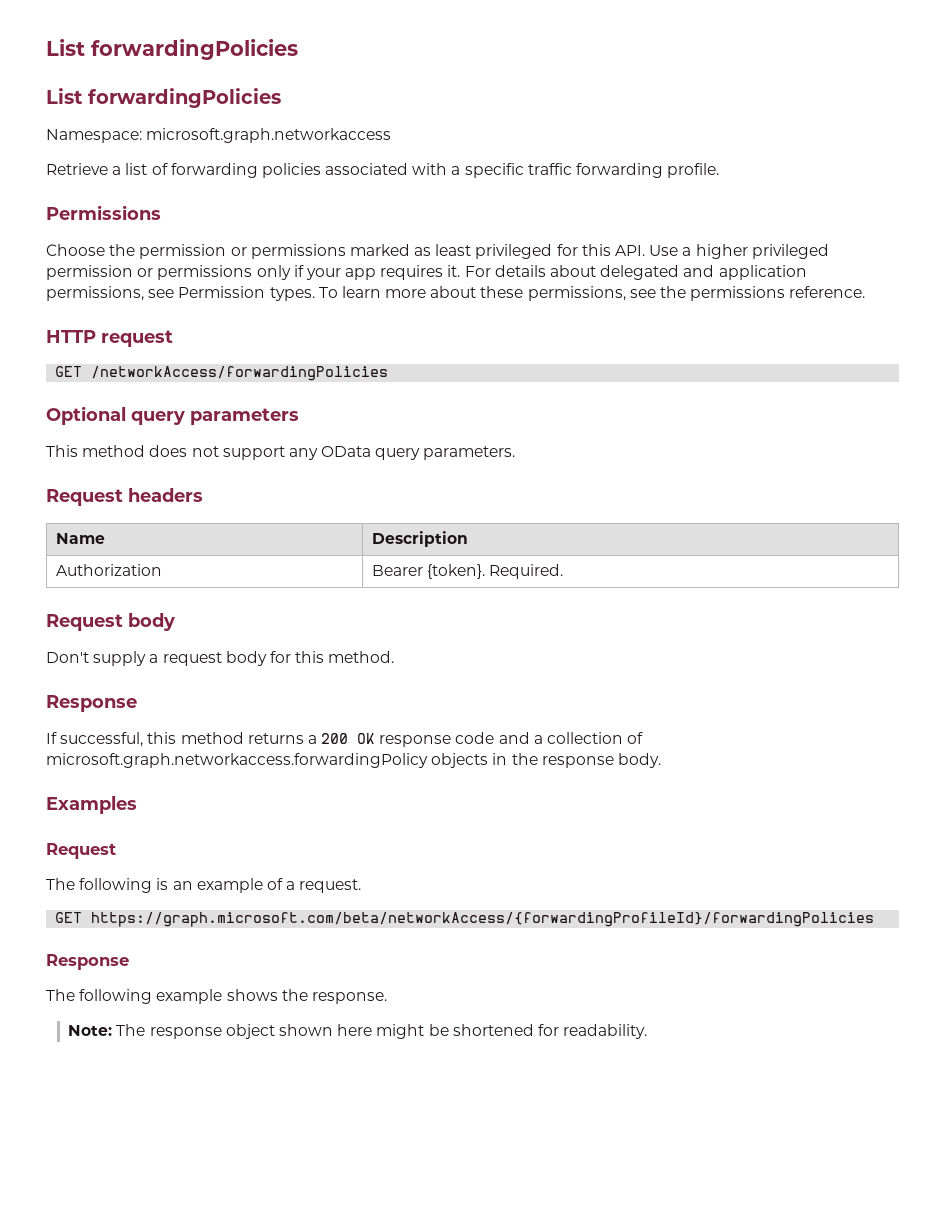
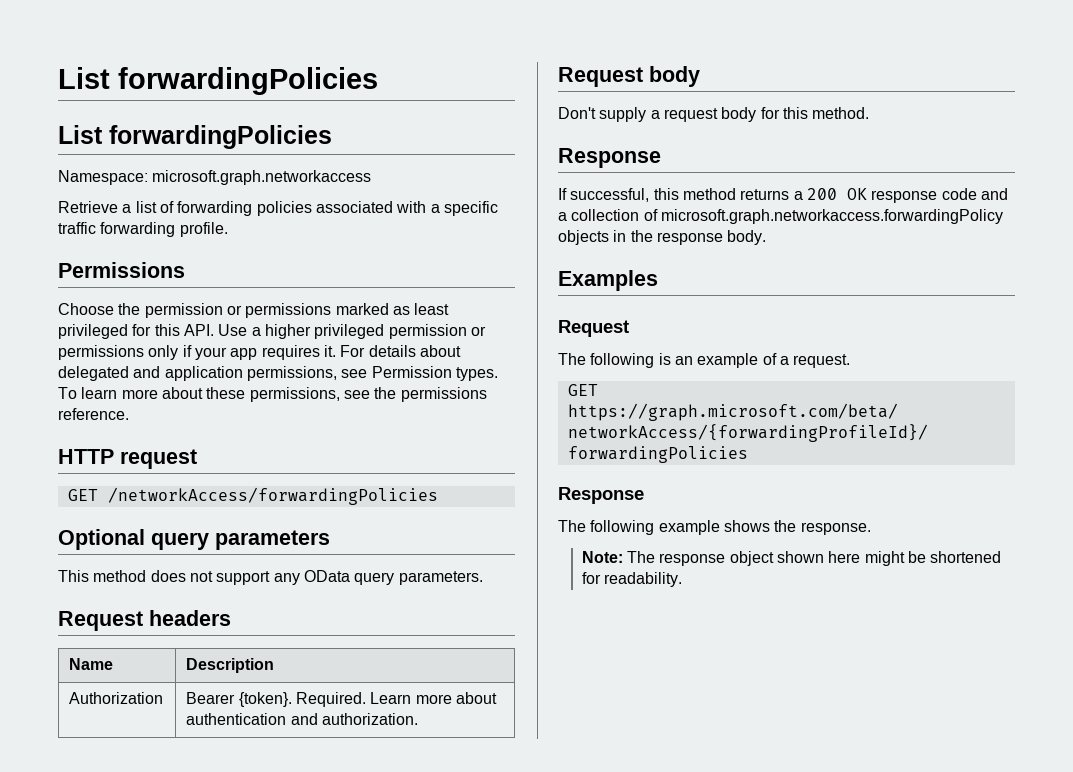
- Authorization | Bearer {token}. Required.
+ Authorization | Bearer {token}. Required. Learn more about authentication and authorization.

